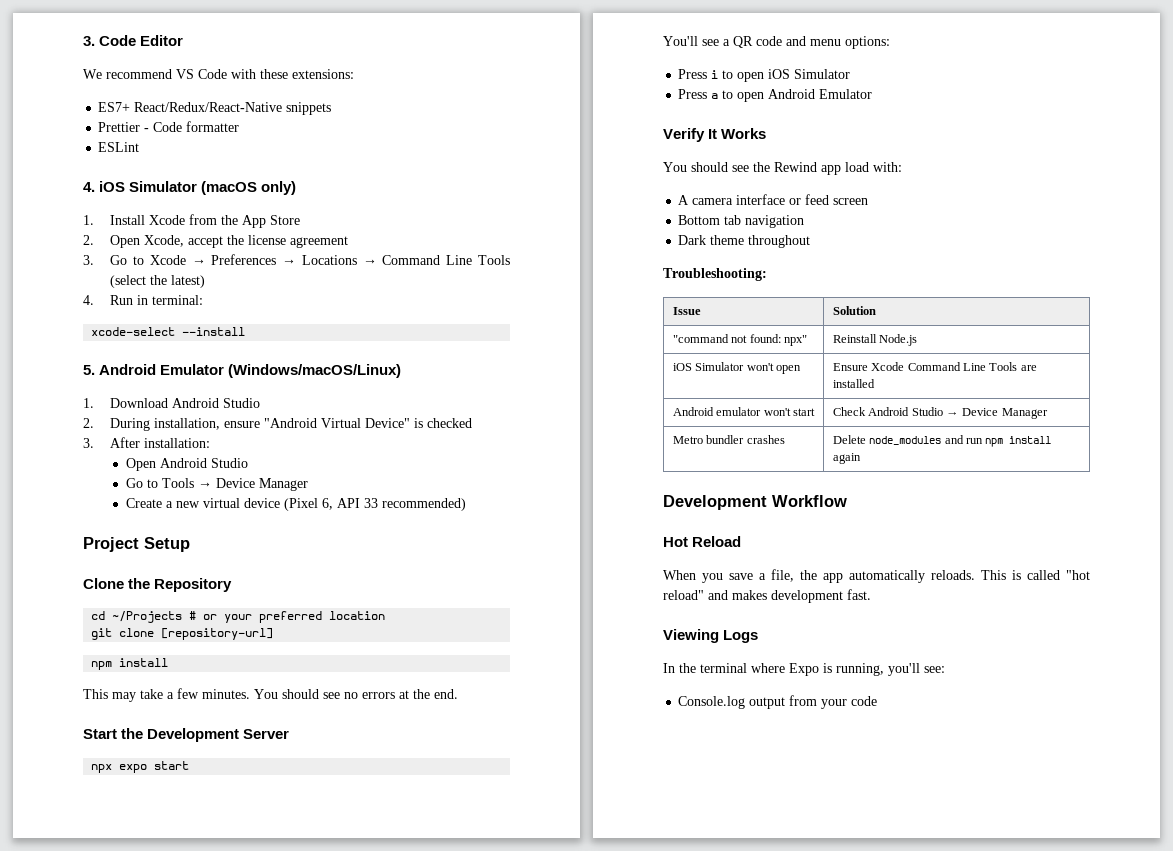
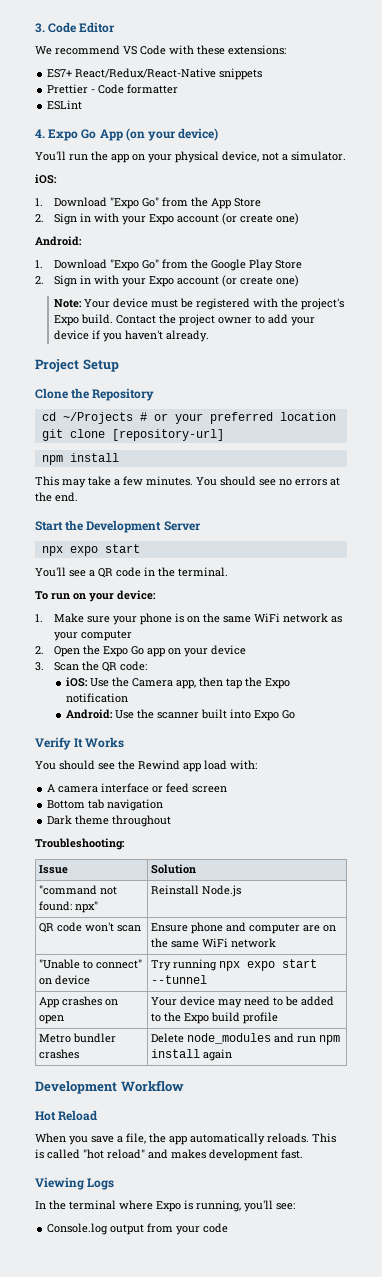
- 4. iOS Simulator (macOS only)
- 1. Install Xcode from the App Store
- 2. Open Xcode, accept the license agreement
- 3. Go to Xcode → Preferences → Locations → Command Line Tools (select the latest)
- 4. Run in terminal:
- xcode-select --install
- 5. Android Emulator (Windows/macOS/Linux)
- 1. Download Android Studio
- 2. During installation, ensure "Android Virtual Device" is checked
- 3. After installation:
- Open Android Studio
- Go to Tools → Device Manager
- Create a new virtual device (Pixel 6, API 33 recommended)
+ 4. Expo Go App (on your device)
+ You'll run the app on your physical device, not a simulator.
+ iOS:
+ 1. Download "Expo Go" from the App Store
+ 2. Sign in with your Expo account (or create one)
+ Android:
+ 1. Download "Expo Go" from the Google Play Store
+ 2. Sign in with your Expo account (or create one)
+ Note: Your device must be registered with the project's Expo build. Contact the project owner to add your device if you haven't already.
- You'll see a QR code and menu options:
- Press i to open iOS Simulator
- Press a to open Android Emulator
+ You'll see a QR code in the terminal.
+ To run on your device:
+ 1. Make sure your phone is on the same WiFi network as your computer
+ 2. Open the Expo Go app on your device
+ 3. Scan the QR code:
+ iOS: Use the Camera app, then tap the Expo notification
+ Android: Use the scanner built into Expo Go
- iOS Simulator won't open | Ensure Xcode Command Line Tools are installed
- Android emulator won't start | Check Android Studio → Device Manager
+ QR code won't scan | Ensure phone and computer are on the same WiFi network
+ "Unable to connect" on device | Try running npx expo start --tunnel
+ App crashes on open | Your device may need to be added to the Expo build profile

